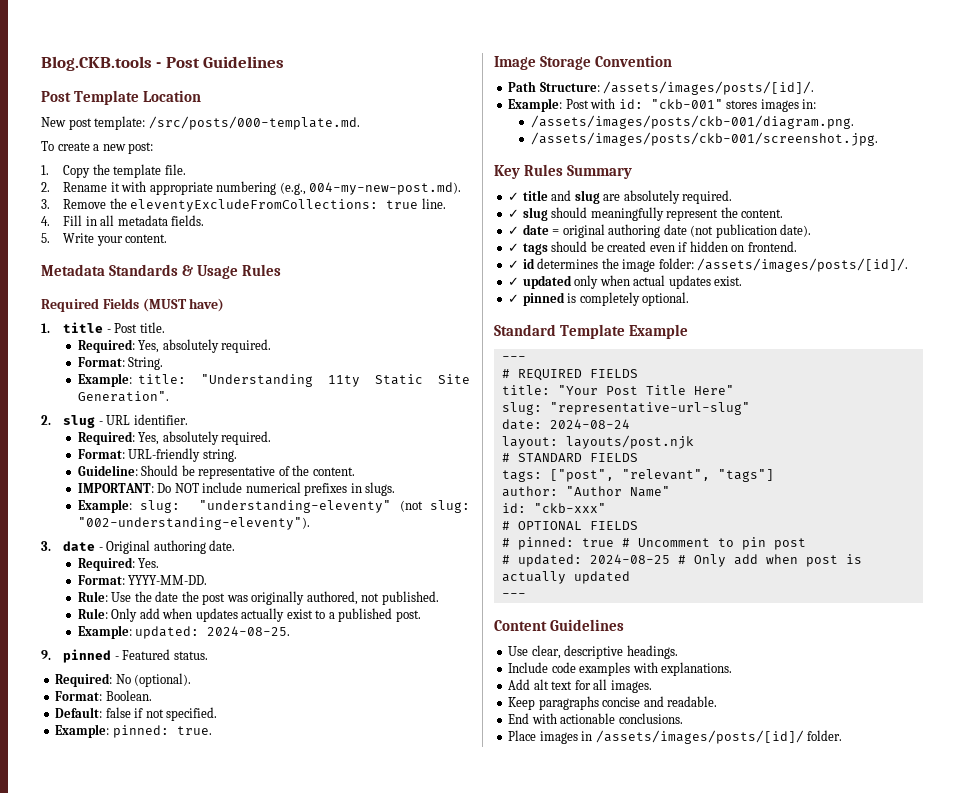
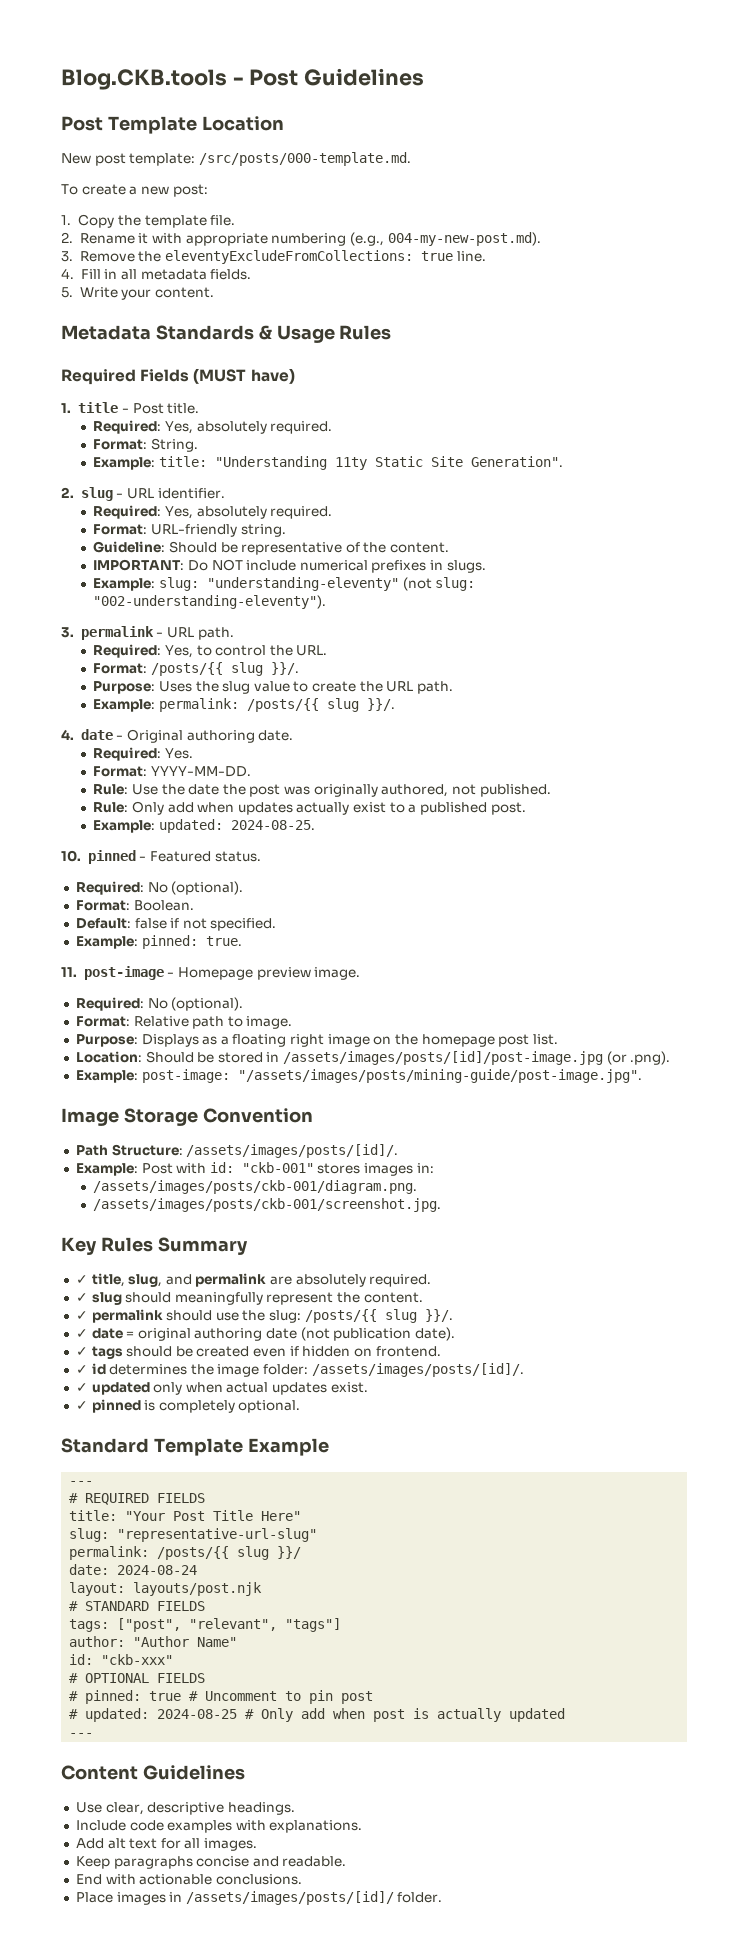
- 3. date - Original authoring date.
+ 3. permalink - URL path.
+ Required: Yes, to control the URL.
+ Format: /posts/{{ slug }}/.
+ Purpose: Uses the slug value to create the URL path.
+ Example: permalink: /posts/{{ slug }}/.
+ 4. date - Original authoring date.
- 9. pinned - Featured status.
+ 10. pinned - Featured status.
+ 11. post-image - Homepage preview image.
+ Required: No (optional).
+ Format: Relative path to image.
+ Purpose: Displays as a floating right image on the homepage post list.
+ Location: Should be stored in /assets/images/posts/[id]/post-image.jpg (or .png).
+ Example: post-image: "/assets/images/posts/mining-guide/post-image.jpg".
- ✓ title and slug are absolutely required.
+ ✓ title, slug, and permalink are absolutely required.
+ ✓ permalink should use the slug: /posts/{{ slug }}/.
+ permalink: /posts/{{ slug }}/

